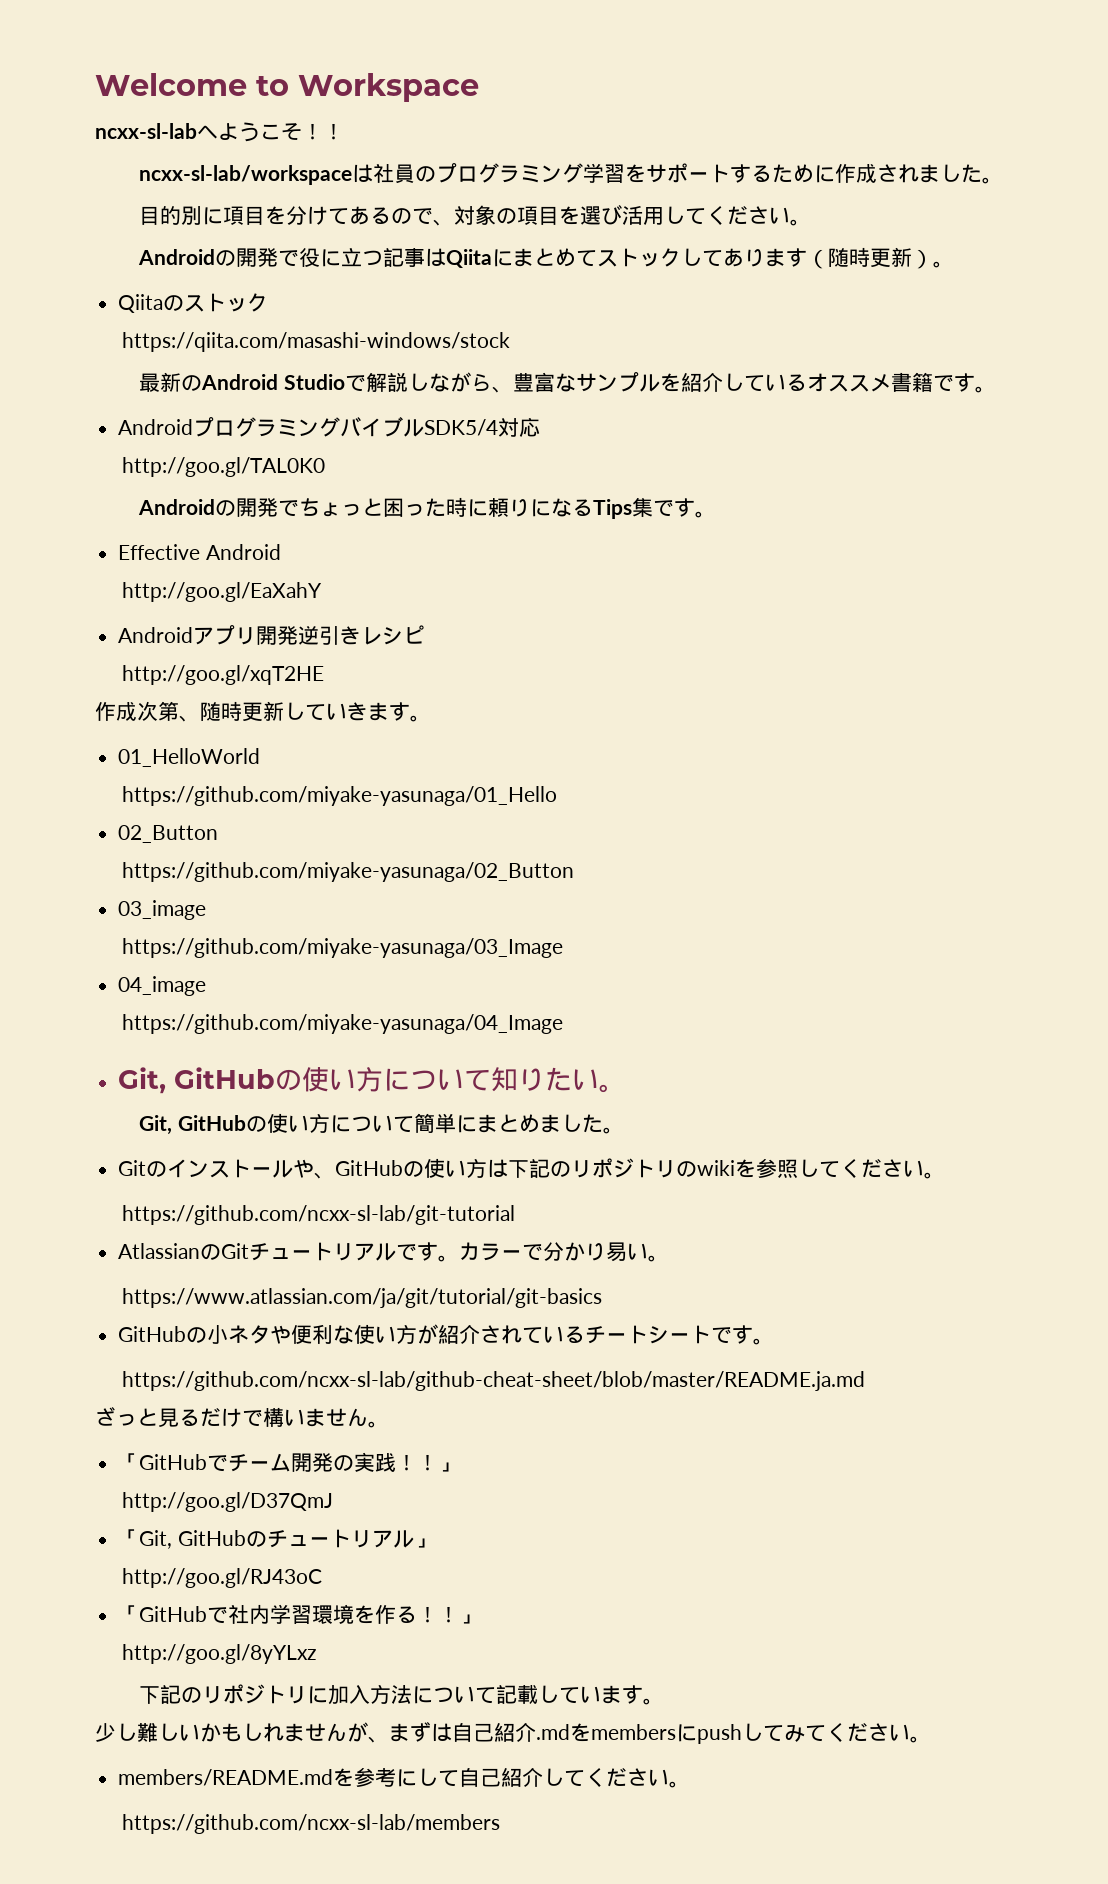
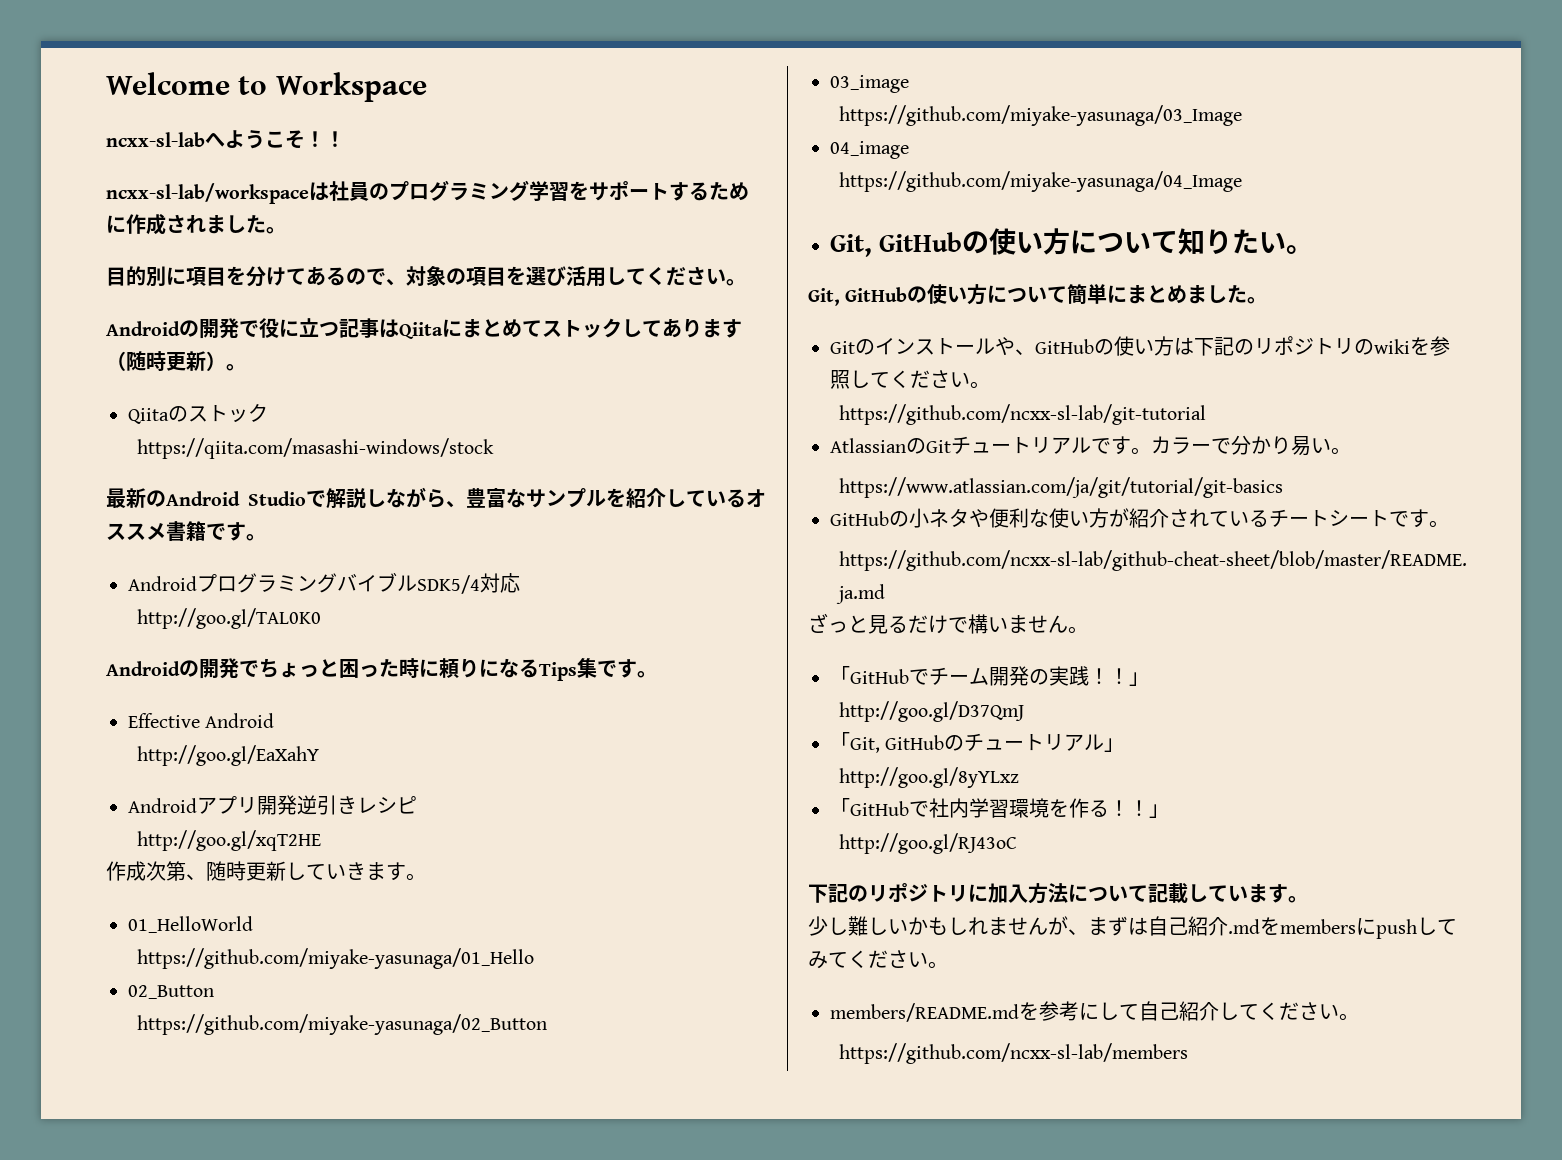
- http://goo.gl/RJ43oC
+ http://goo.gl/8yYLxz
- http://goo.gl/8yYLxz
+ http://goo.gl/RJ43oC

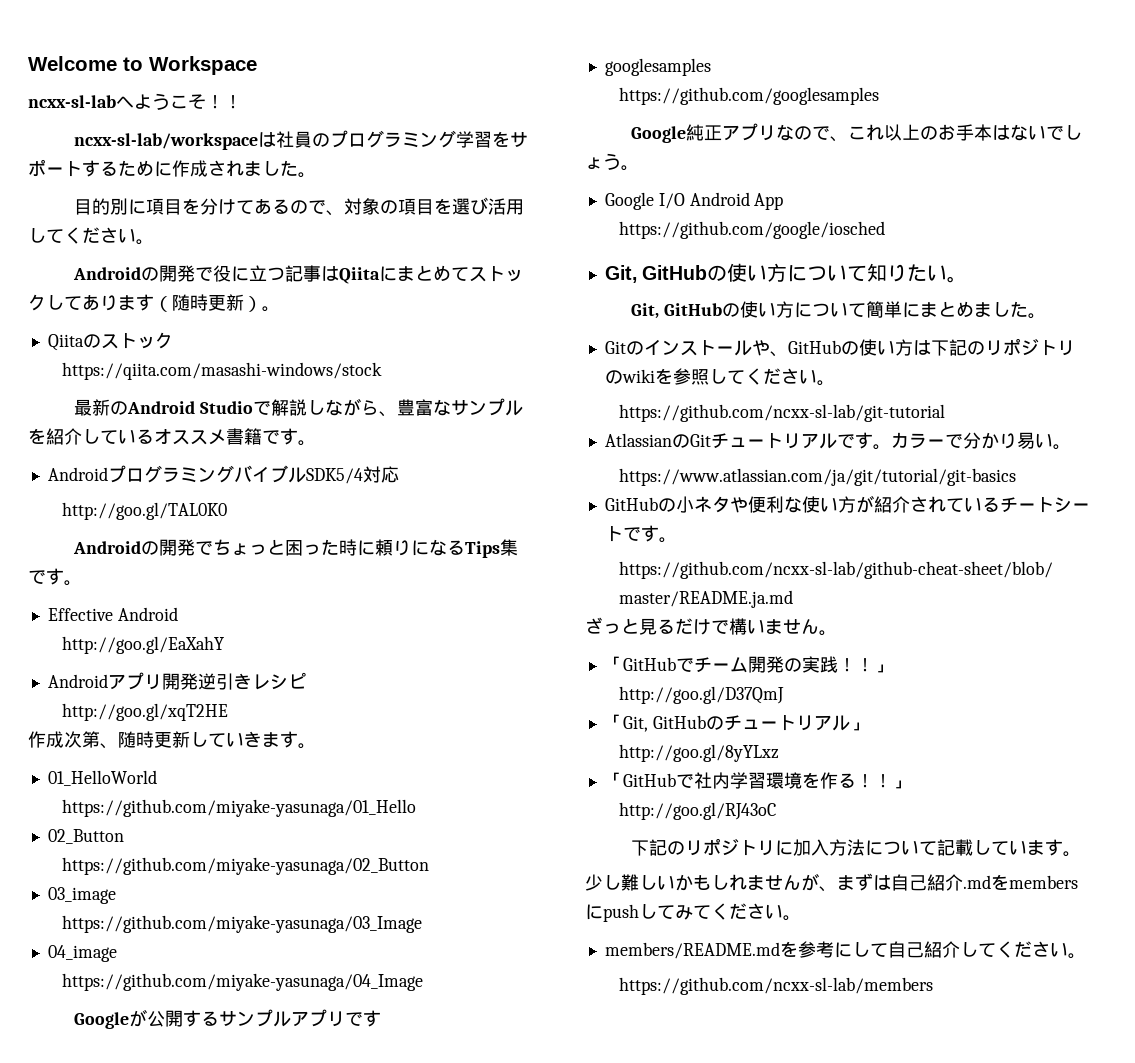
+ Googleが公開するサンプルアプリです
+ googlesamples
+ https://github.com/googlesamples
+ Google純正アプリなので、これ以上のお手本はないでしょう。
+ Google I/O Android App
+ https://github.com/google/iosched

